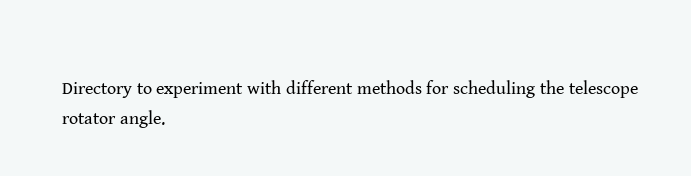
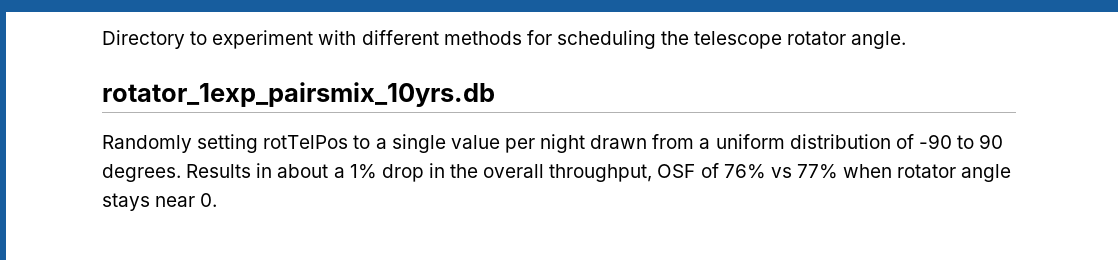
+ rotator_1exp_pairsmix_10yrs.db
+ Randomly setting rotTelPos to a single value per night drawn from a uniform distribution of -90 to 90 degrees. Results in about a 1% drop in the overall throughput, OSF of 76% vs 77% when rotator angle stays near 0.

